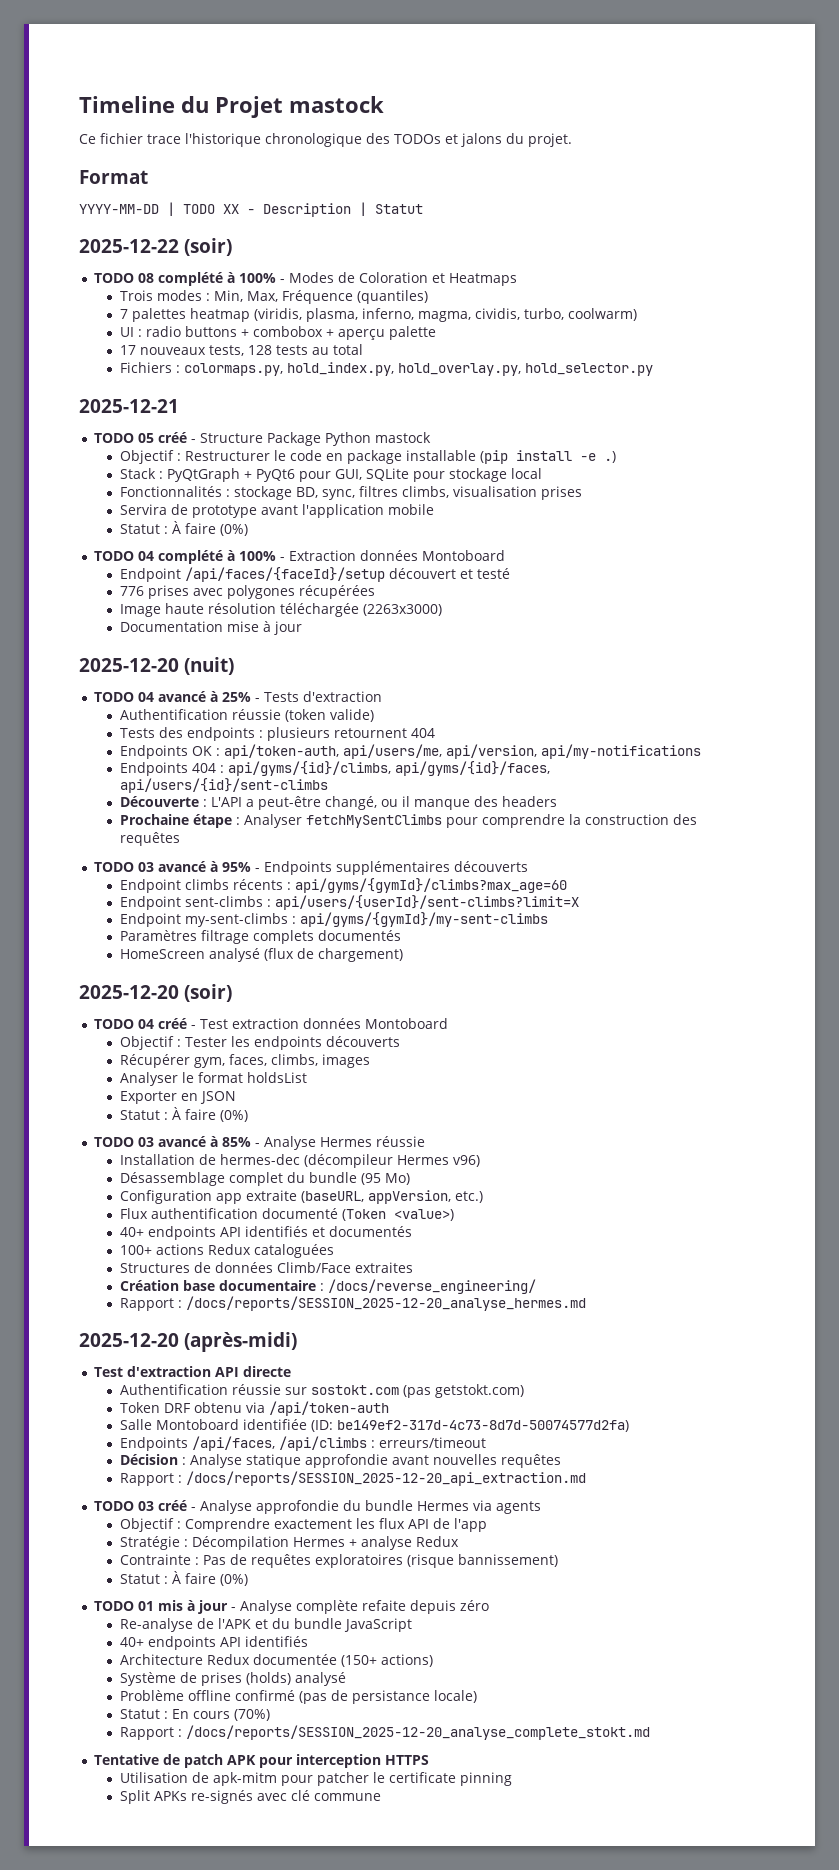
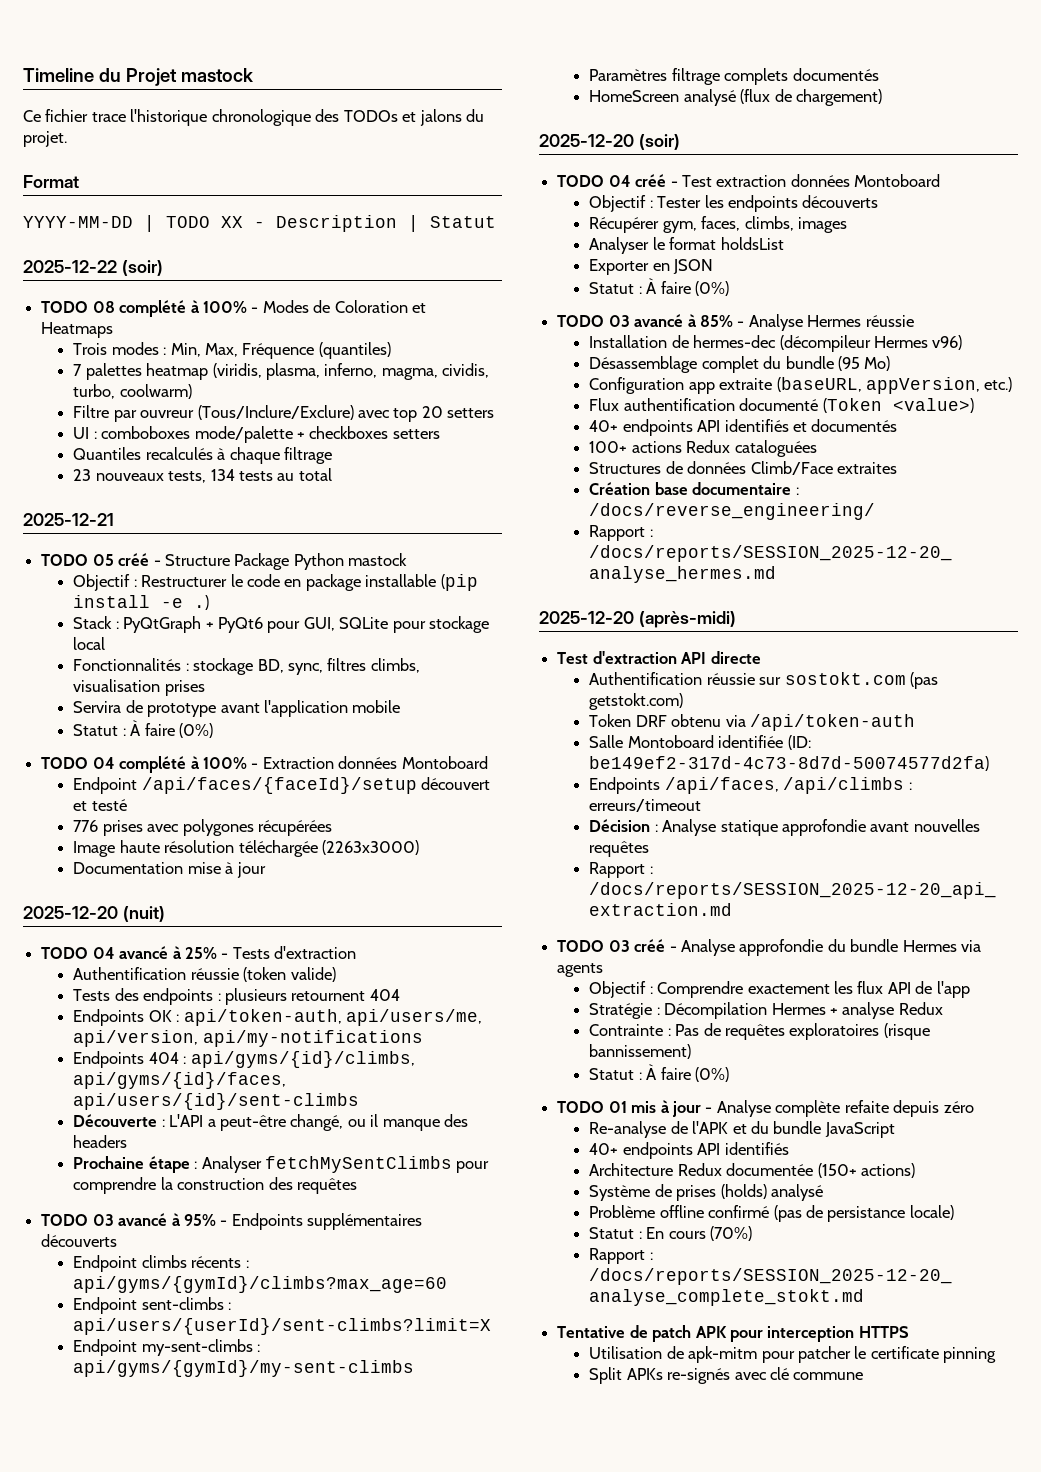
- UI : radio buttons + combobox + aperçu palette
- 17 nouveaux tests, 128 tests au total
+ Filtre par ouvreur (Tous/Inclure/Exclure) avec top 20 setters
+ UI : comboboxes mode/palette + checkboxes setters
+ Quantiles recalculés à chaque filtrage
+ 23 nouveaux tests, 134 tests au total
- Fichiers : colormaps.py, hold_index.py, hold_overlay.py, hold_selector.py

